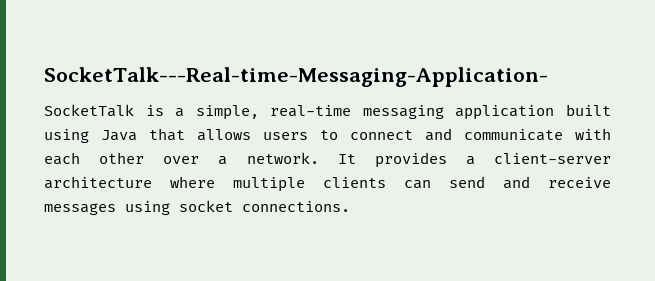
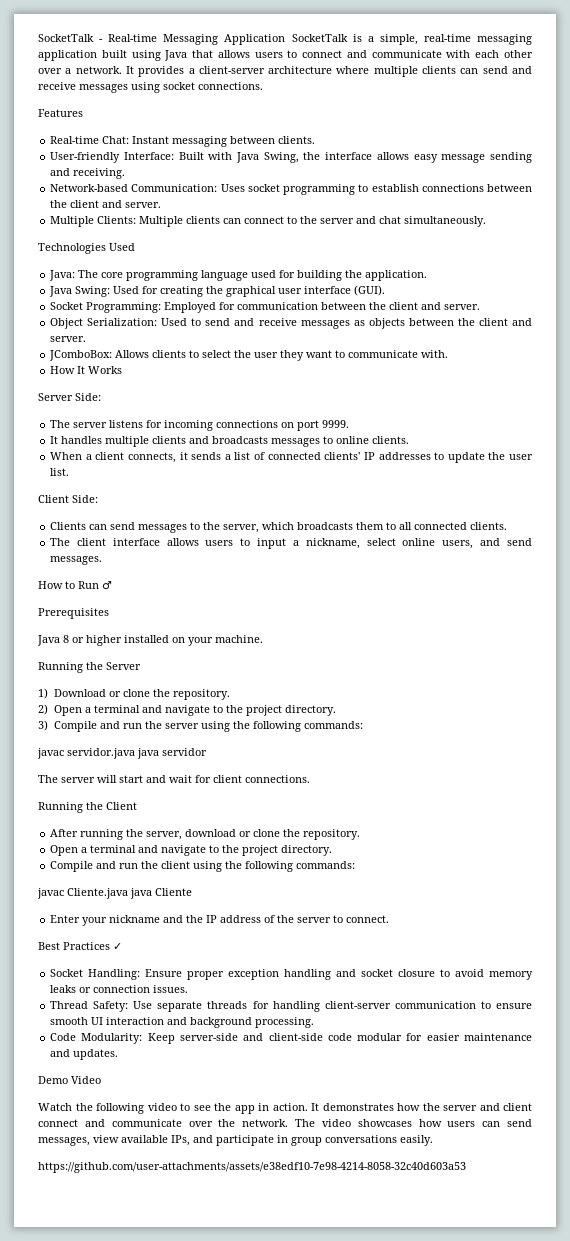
- SocketTalk---Real-time-Messaging-Application-
- SocketTalk is a simple, real-time messaging application built using Java that allows users to connect and communicate with each other over a network.
+ SocketTalk - Real-time Messaging Application SocketTalk is a simple, real-time messaging application built using Java that allows users to connect and communicate with each other over a network.
+ Features
+ Real-time Chat: Instant messaging between clients.
+ User-friendly Interface: Built with Java Swing, the interface allows easy message sending and receiving.
+ Network-based Communication: Uses socket programming to establish connections between the client and server.
+ Multiple Clients: Multiple clients can connect to the server and chat simultaneously.
+ Technologies Used
+ Java: The core programming language used for building the application.
+ Java Swing: Used for creating the graphical user interface (GUI).
+ Socket Programming: Employed for communication between the client and server.
+ Object Serialization: Used to send and receive messages as objects between the client and server.
+ JComboBox: Allows clients to select the user they want to communicate with.
+ How It Works
+ Server Side:
+ The server listens for incoming connections on port 9999.
+ It handles multiple clients and broadcasts messages to online clients.
+ When a client connects, it sends a list of connected clients' IP addresses to update the user list.
+ Client Side:
+ Clients can send messages to the server, which broadcasts them to all connected clients.
+ The client interface allows users to input a nickname, select online users, and send messages.
+ How to Run ♂
+ Prerequisites
+ Java 8 or higher installed on your machine.
+ Running the Server
+ 1) Download or clone the repository.
+ 2) Open a terminal and navigate to the project directory.
+ 3) Compile and run the server using the following commands:
+ javac servidor.java java servidor
+ The server will start and wait for client connections.
+ Running the Client
+ After running the server, download or clone the repository.
+ Open a terminal and navigate to the project directory.
+ Compile and run the client using the following commands:
+ javac Cliente.java java Cliente
+ Enter your nickname and the IP address of the server to connect.
+ Best Practices ✓
+ Socket Handling: Ensure proper exception handling and socket closure to avoid memory leaks or connection issues.
+ Thread Safety: Use separate threads for handling client-server communication to ensure smooth UI interaction and background processing.
+ Code Modularity: Keep server-side and client-side code modular for easier maintenance and updates.
+ Demo Video
+ Watch the following video to see the app in action. It demonstrates how the server and client connect and communicate over the network. The video showcases how users can send messages, view available IPs, and participate in group conversations easily.
+ https://github.com/user-attachments/assets/e38edf10-7e98-4214-8058-32c40d603a53

